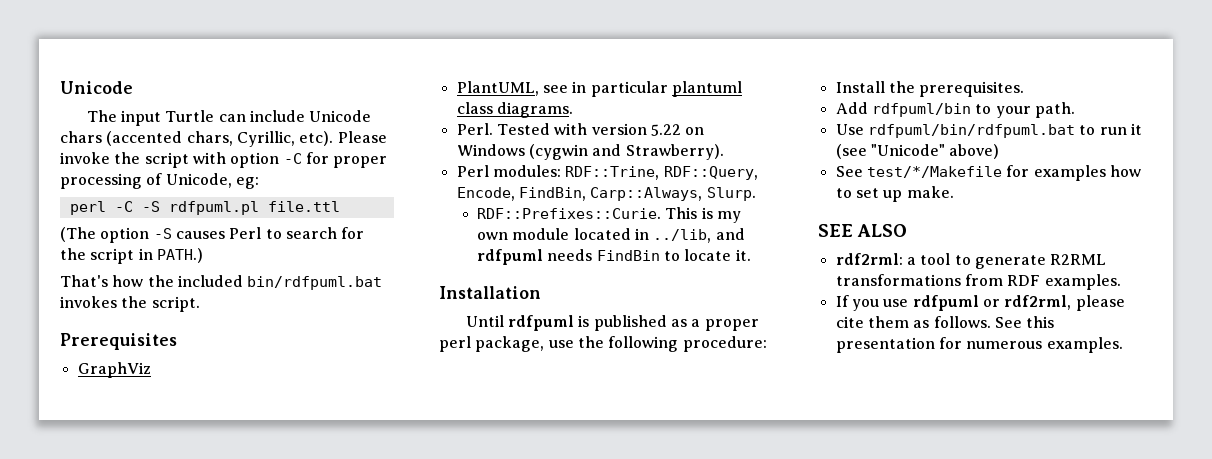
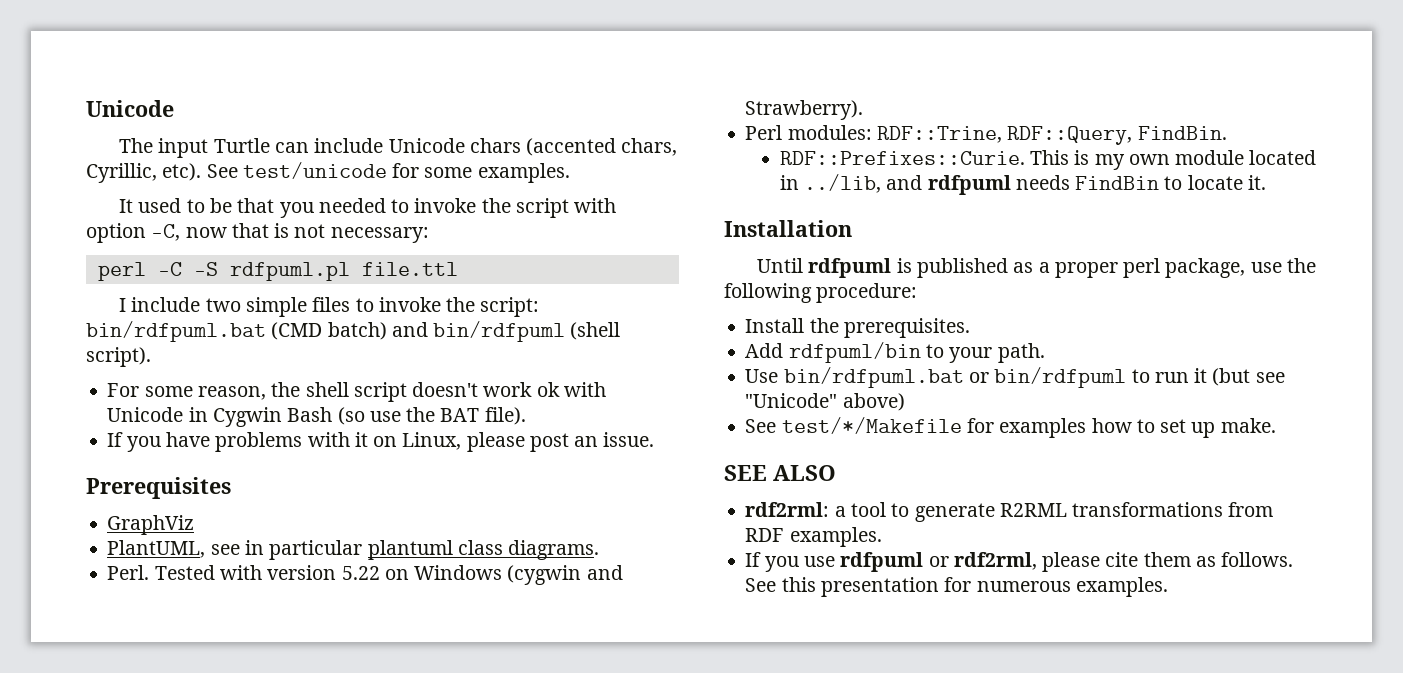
- Please invoke the script with option -C for proper processing of Unicode, eg:
+ See test/unicode for some examples.
+ It used to be that you needed to invoke the script with option -C, now that is not necessary:
- (The option -S causes Perl to search for the script in PATH.)
- That's how the included bin/rdfpuml.bat invokes the script.
+ I include two simple files to invoke the script: bin/rdfpuml.bat (CMD batch) and bin/rdfpuml (shell script).
+ For some reason, the shell script doesn't work ok with Unicode in Cygwin Bash (so use the BAT file).
+ If you have problems with it on Linux, please post an issue.
- Perl modules: RDF::Trine, RDF::Query, Encode, FindBin, Carp::Always, Slurp.
+ Perl modules: RDF::Trine, RDF::Query, FindBin.
- Use rdfpuml/bin/rdfpuml.bat to run it (see "Unicode" above)
+ Use bin/rdfpuml.bat or bin/rdfpuml to run it (but see "Unicode" above)

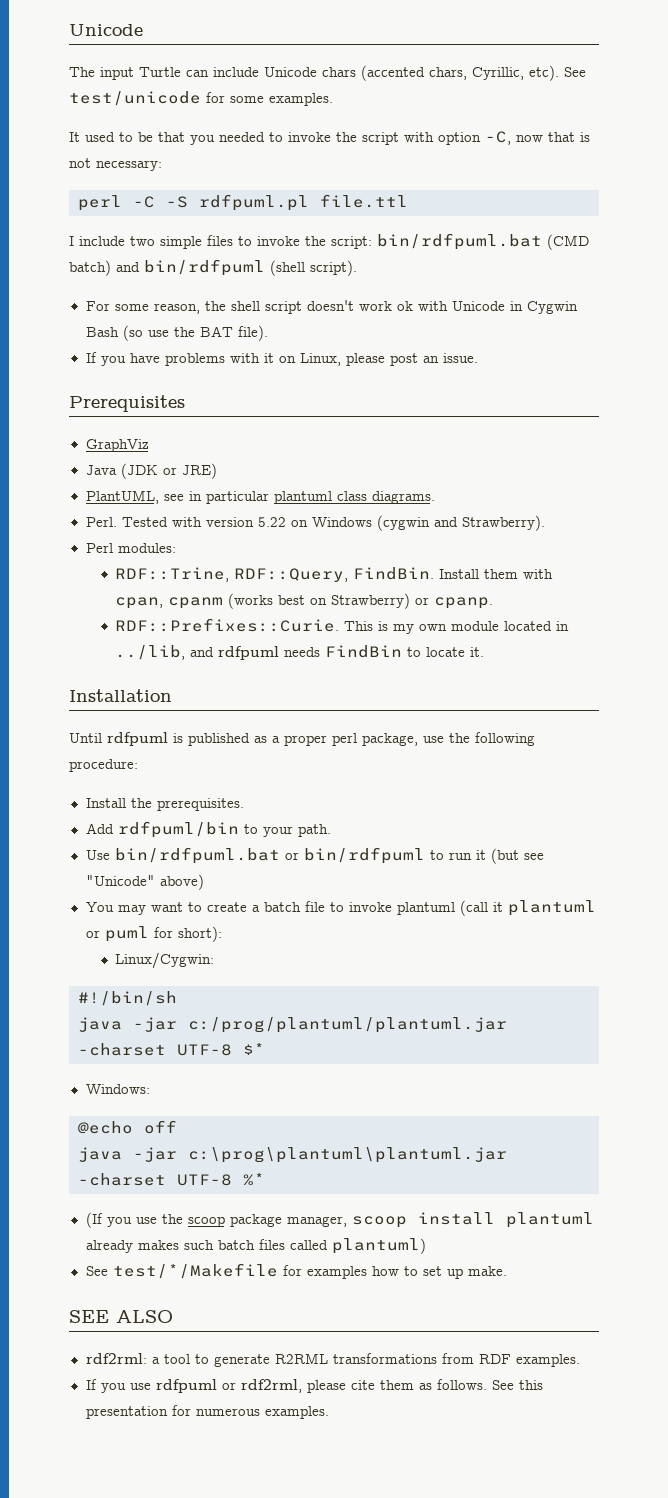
+ Java (JDK or JRE)
- Perl modules: RDF::Trine, RDF::Query, FindBin.
+ Perl modules:
+ RDF::Trine, RDF::Query, FindBin. Install them with cpan, cpanm (works best on Strawberry) or cpanp.
+ You may want to create a batch file to invoke plantuml (call it plantuml or puml for short):
+ Linux/Cygwin:
+ #!/bin/sh
+ java -jar c:/prog/plantuml/plantuml.jar -charset UTF-8 $*
+ Windows:
+ @echo off
+ java -jar c:\prog\plantuml\plantuml.jar -charset UTF-8 %*
+ (If you use the scoop package manager, scoop install plantuml already makes such batch files called plantuml)

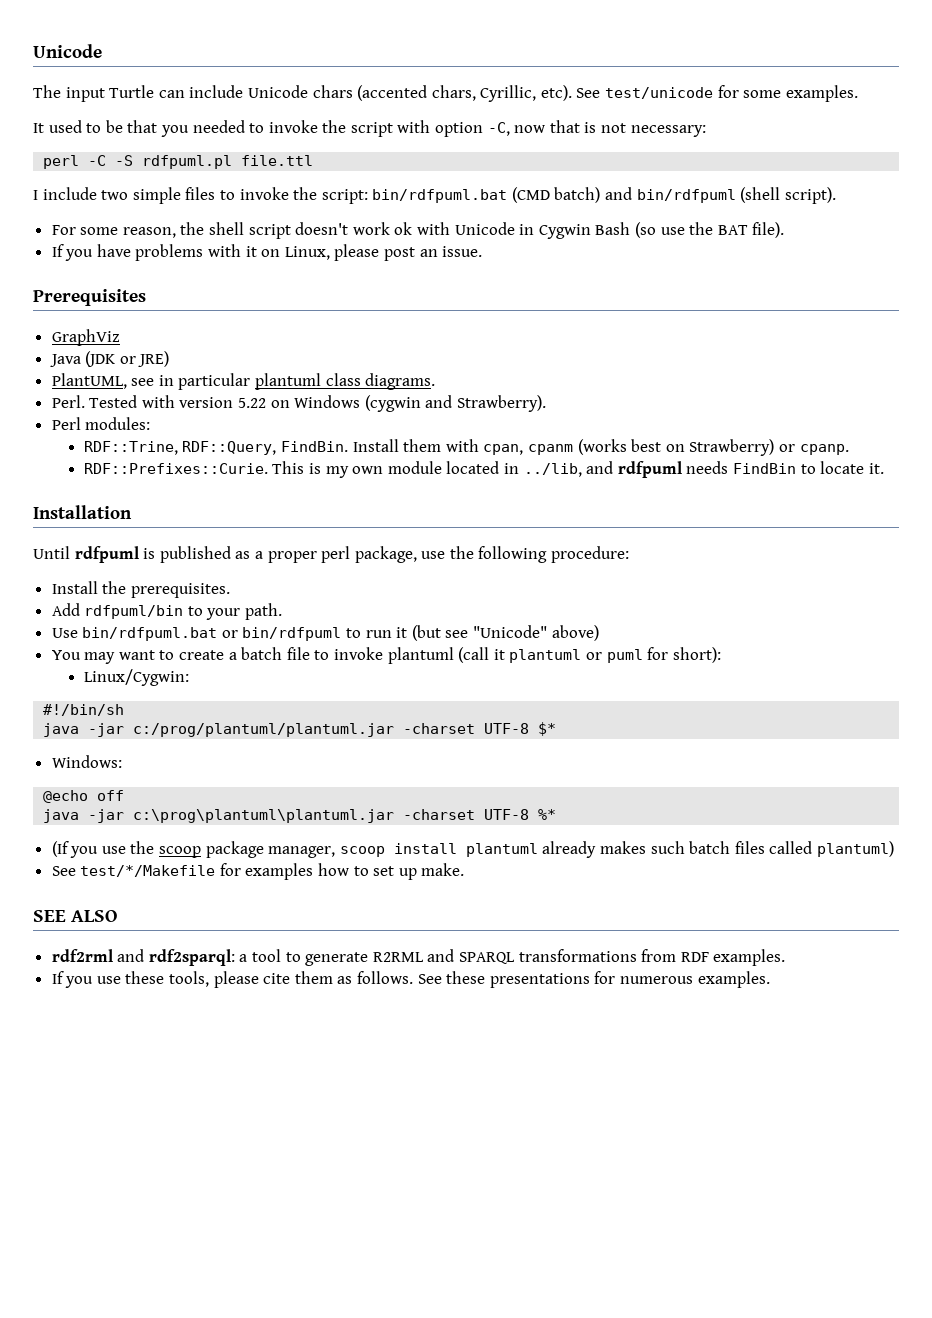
- rdf2rml: a tool to generate R2RML transformations from RDF examples.
+ rdf2rml and rdf2sparql: a tool to generate R2RML and SPARQL transformations from RDF examples.
- If you use rdfpuml or rdf2rml, please cite them as follows.
+ If you use these tools, please cite them as follows.
- See this presentation for numerous examples.
+ See these presentations for numerous examples.

